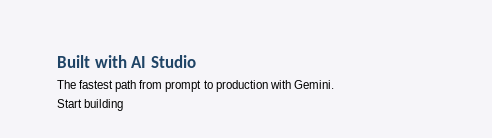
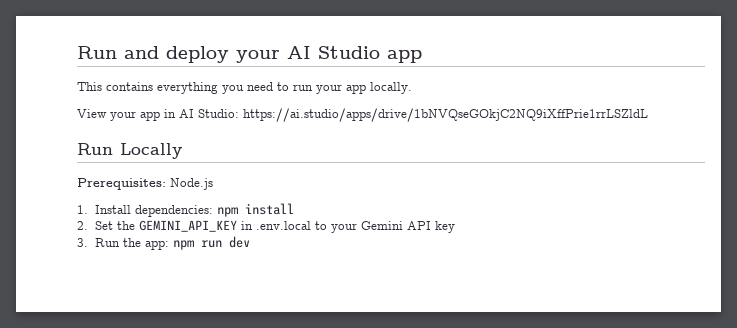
- Built with AI Studio
- The fastest path from prompt to production with Gemini.
- Start building
+ Run and deploy your AI Studio app
+ This contains everything you need to run your app locally.
+ View your app in AI Studio: https://ai.studio/apps/drive/1bNVQseGOkjC2NQ9iXffPrie1rrLSZldL
+ Run Locally
+ Prerequisites: Node.js
+ 1. Install dependencies: npm install
+ 2. Set the GEMINI_API_KEY in .env.local to your Gemini API key
+ 3. Run the app: npm run dev

